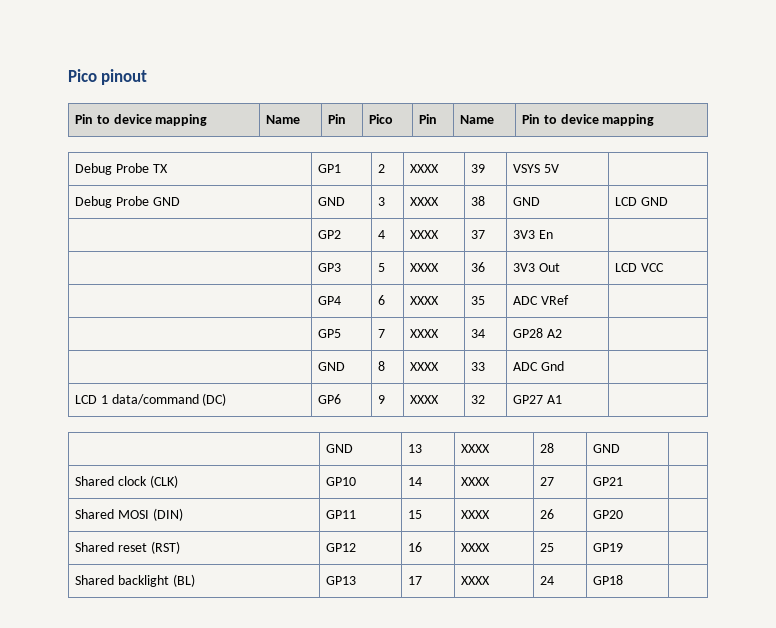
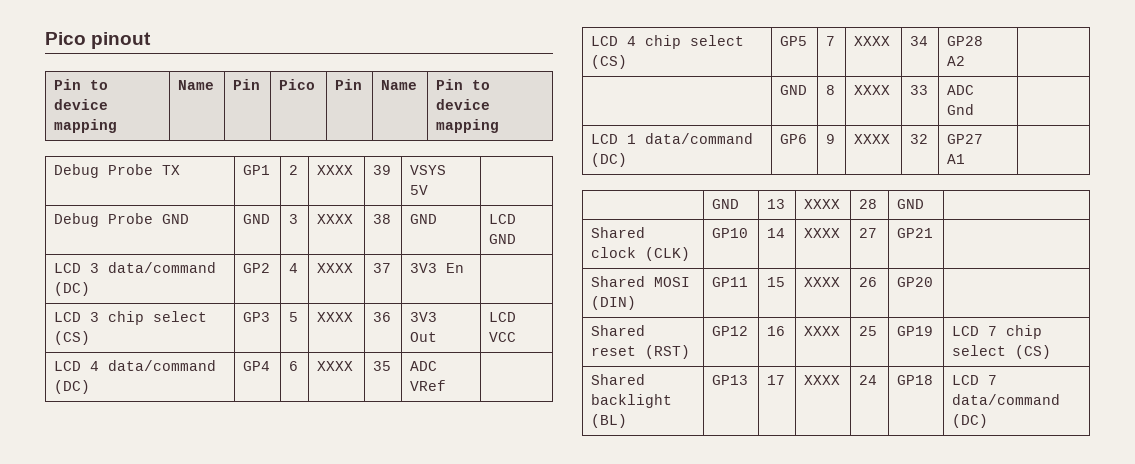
- | GP2 | 4 | XXXX | 37 | 3V3 En |
+ LCD 3 data/command (DC) | GP2 | 4 | XXXX | 37 | 3V3 En |
- | GP3 | 5 | XXXX | 36 | 3V3 Out | LCD VCC
+ LCD 3 chip select (CS) | GP3 | 5 | XXXX | 36 | 3V3 Out | LCD VCC
- | GP4 | 6 | XXXX | 35 | ADC VRef |
+ LCD 4 data/command (DC) | GP4 | 6 | XXXX | 35 | ADC VRef |
- | GP5 | 7 | XXXX | 34 | GP28 A2 |
+ LCD 4 chip select (CS) | GP5 | 7 | XXXX | 34 | GP28 A2 |
- Shared reset (RST) | GP12 | 16 | XXXX | 25 | GP19 |
+ Shared reset (RST) | GP12 | 16 | XXXX | 25 | GP19 | LCD 7 chip select (CS)
- Shared backlight (BL) | GP13 | 17 | XXXX | 24 | GP18 |
+ Shared backlight (BL) | GP13 | 17 | XXXX | 24 | GP18 | LCD 7 data/command (DC)

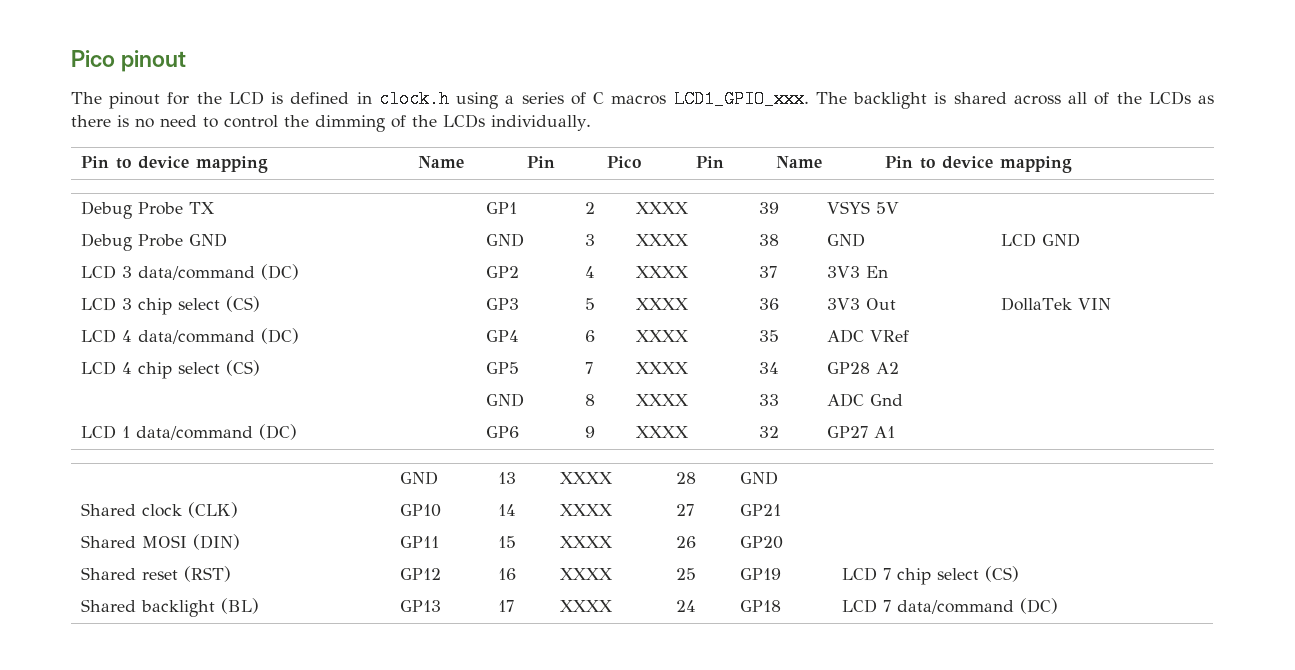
+ The pinout for the LCD is defined in clock.h using a series of C macros LCD1_GPIO_xxx. The backlight is shared across all of the LCDs as there is no need to control the dimming of the LCDs individually.
- LCD 3 chip select (CS) | GP3 | 5 | XXXX | 36 | 3V3 Out | LCD VCC
+ LCD 3 chip select (CS) | GP3 | 5 | XXXX | 36 | 3V3 Out | DollaTek VIN

